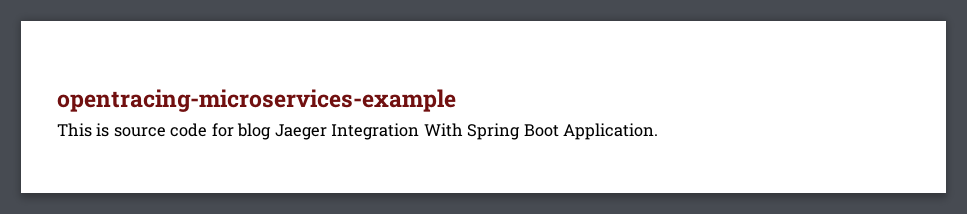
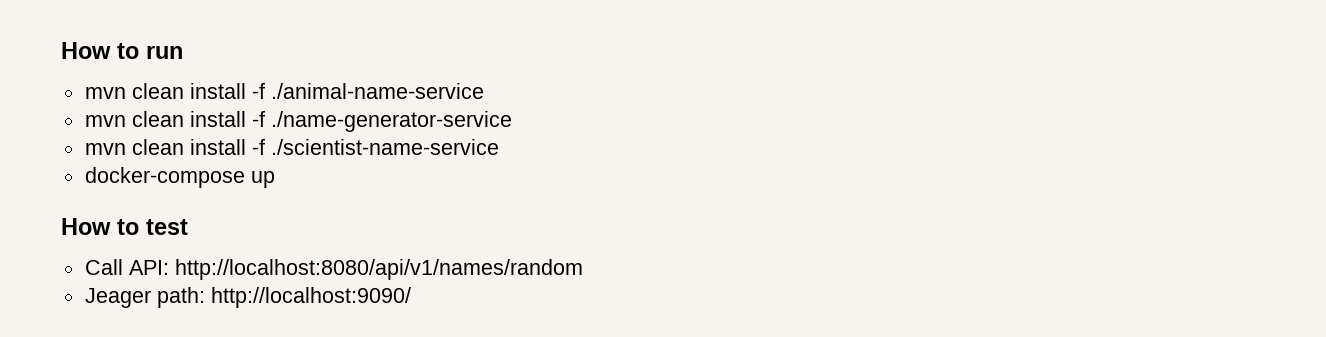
- opentracing-microservices-example
- This is source code for blog Jaeger Integration With Spring Boot Application.
+ How to run
+ mvn clean install -f ./animal-name-service
+ mvn clean install -f ./name-generator-service
+ mvn clean install -f ./scientist-name-service
+ docker-compose up
+ How to test
+ Call API: http://localhost:8080/api/v1/names/random
+ Jeager path: http://localhost:9090/

